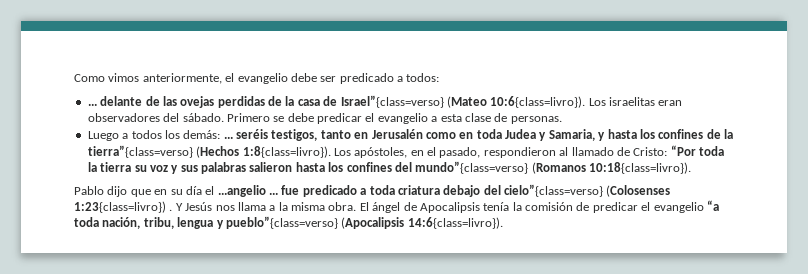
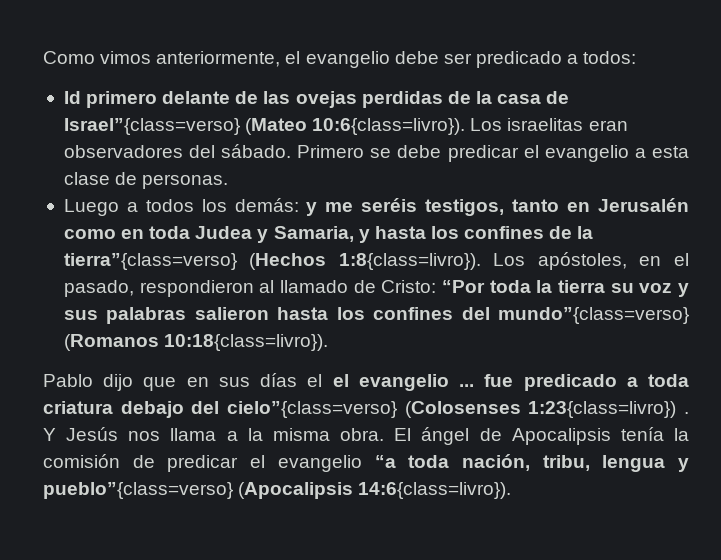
- ... delante de las ovejas perdidas de la casa de Israel”{class=verso} (Mateo 10:6{class=livro}).
+ Id primero delante de las ovejas perdidas de la casa de Israel”{class=verso} (Mateo 10:6{class=livro}).
- Luego a todos los demás: ... seréis testigos, tanto en Jerusalén como en toda Judea y Samaria, y hasta los confines de la tierra”{class=verso} (Hechos 1:8{class=livro}).
+ Luego a todos los demás: y me seréis testigos, tanto en Jerusalén como en toda Judea y Samaria, y hasta los confines de la tierra”{class=verso} (Hechos 1:8{class=livro}).
- Pablo dijo que en su día el ...angelio ... fue predicado a toda criatura debajo del cielo”{class=verso} (Colosenses 1:23{class=livro}) .
+ Pablo dijo que en sus días el el evangelio ... fue predicado a toda criatura debajo del cielo”{class=verso} (Colosenses 1:23{class=livro}) .

